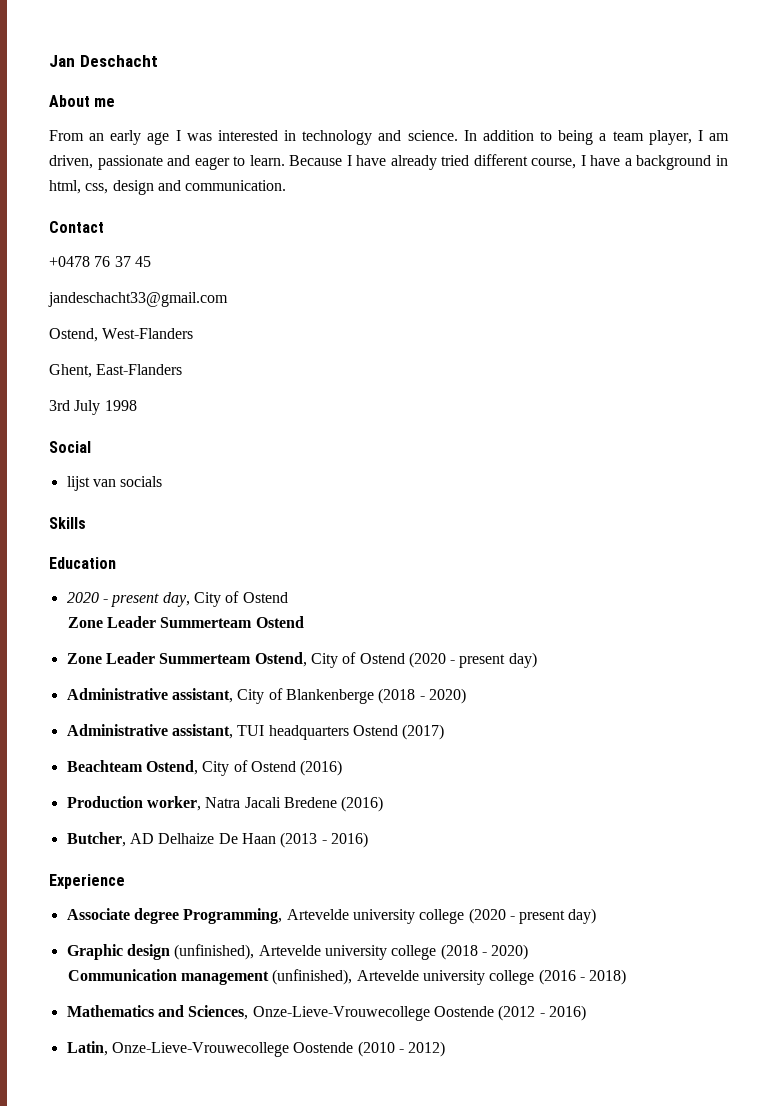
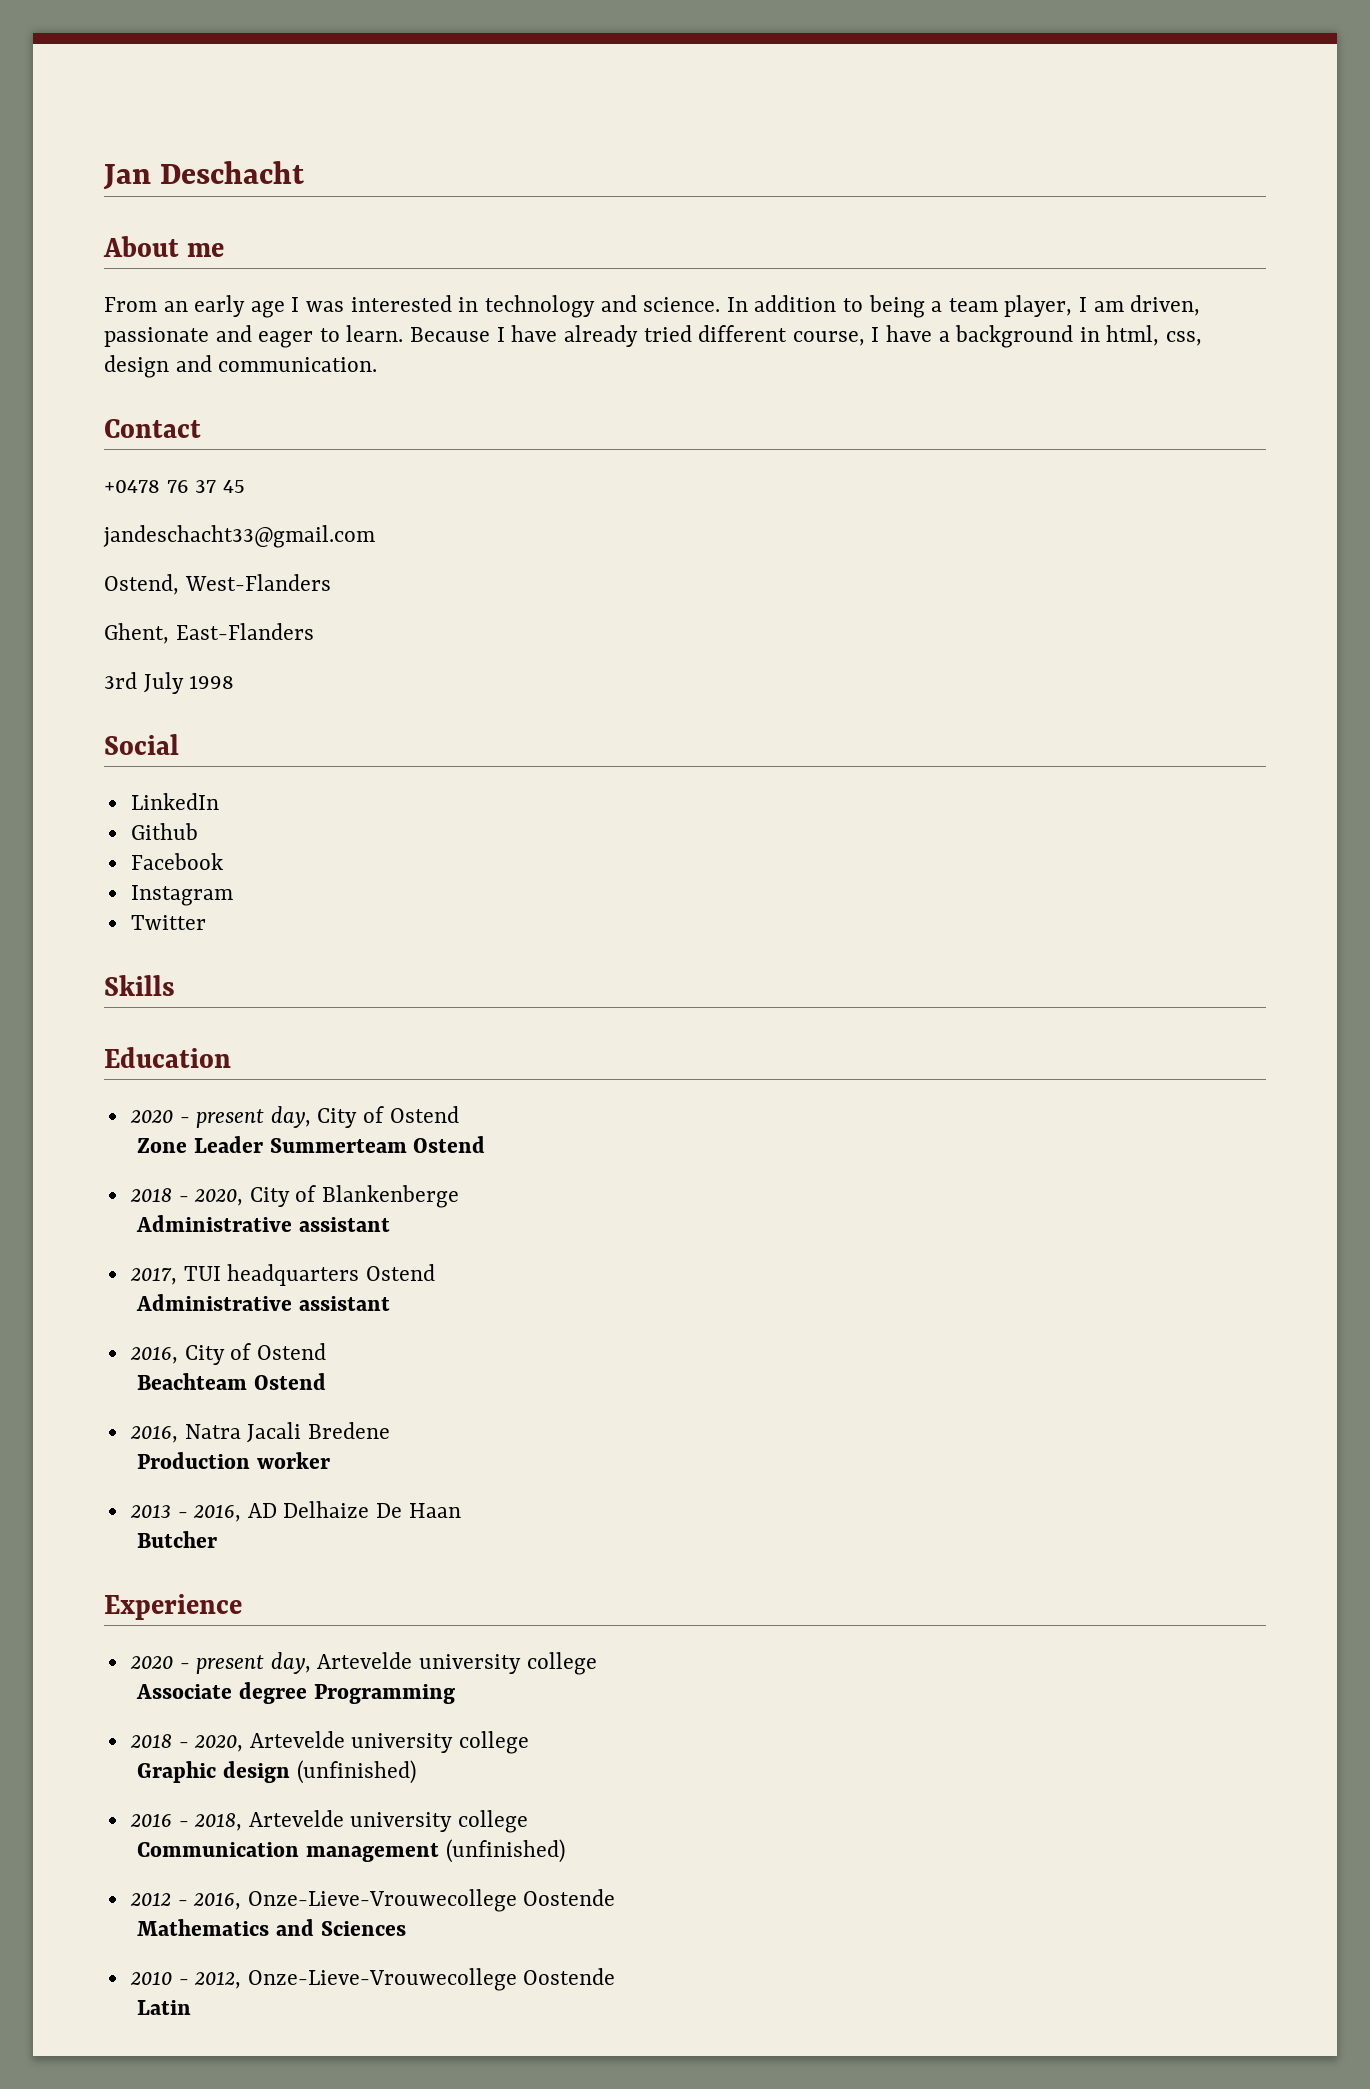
- lijst van socials
+ LinkedIn
+ Github
+ Facebook
+ Instagram
+ Twitter
- Zone Leader Summerteam Ostend, City of Ostend (2020 - present day)
- Administrative assistant, City of Blankenberge (2018 - 2020)
- Administrative assistant, TUI headquarters Ostend (2017)
- Beachteam Ostend, City of Ostend (2016)
- Production worker, Natra Jacali Bredene (2016)
- Butcher, AD Delhaize De Haan (2013 - 2016)
+ 2018 - 2020, City of Blankenberge
+ Administrative assistant
+ 2017, TUI headquarters Ostend
+ Administrative assistant
+ 2016, City of Ostend
+ Beachteam Ostend
+ 2016, Natra Jacali Bredene
+ Production worker
+ 2013 - 2016, AD Delhaize De Haan
+ Butcher
  Experience
- Associate degree Programming, Artevelde university college (2020 - present day)
- Graphic design (unfinished), Artevelde university college (2018 - 2020)
+ 2020 - present day, Artevelde university college
+ Associate degree Programming
+ 2018 - 2020, Artevelde university college
+ Graphic design (unfinished)
+ 2016 - 2018, Artevelde university college
- Communication management (unfinished), Artevelde university college (2016 - 2018)
- Mathematics and Sciences, Onze-Lieve-Vrouwecollege Oostende (2012 - 2016)
- Latin, Onze-Lieve-Vrouwecollege Oostende (2010 - 2012)
+ Communication management (unfinished)
+ 2012 - 2016, Onze-Lieve-Vrouwecollege Oostende
+ Mathematics and Sciences
+ 2010 - 2012, Onze-Lieve-Vrouwecollege Oostende
+ Latin

